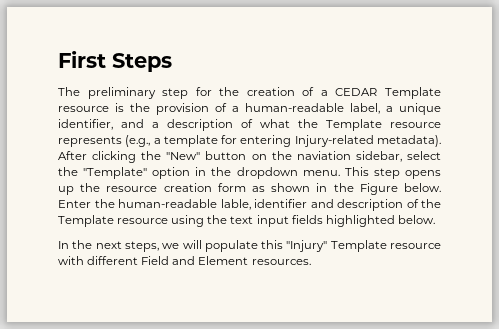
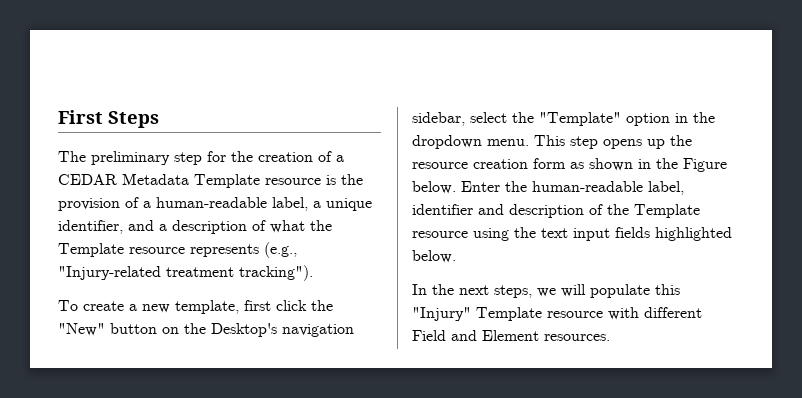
- The preliminary step for the creation of a CEDAR Template resource is the provision of a human-readable label, a unique identifier, and a description of what the Template resource represents (e.g., a template for entering Injury-related metadata). After clicking the "New" button on the naviation sidebar, select the "Template" option in the dropdown menu.
+ The preliminary step for the creation of a CEDAR Metadata Template resource is the provision of a human-readable label, a unique identifier, and a description of what the Template resource represents (e.g., "Injury-related treatment tracking").
+ To create a new template, first click the "New" button on the Desktop's navigation sidebar, select the "Template" option in the dropdown menu.
- Enter the human-readable lable, identifier and description of the Template resource using the text input fields highlighted below.
+ Enter the human-readable label, identifier and description of the Template resource using the text input fields highlighted below.

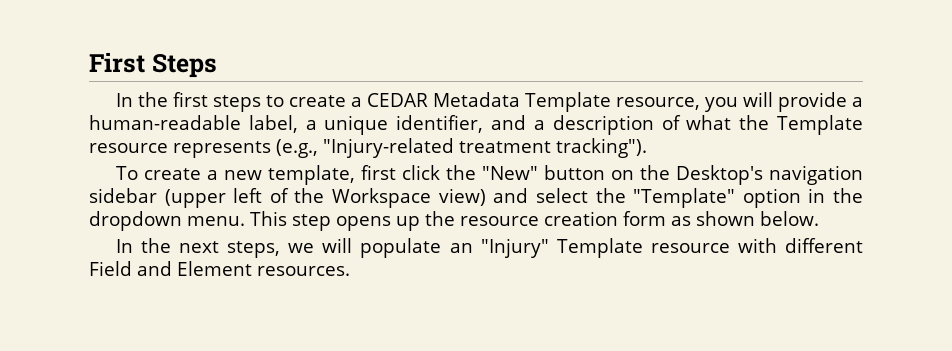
- The preliminary step for the creation of a CEDAR Metadata Template resource is the provision of a human-readable label, a unique identifier, and a description of what the Template resource represents (e.g., "Injury-related treatment tracking").
+ In the first steps to create a CEDAR Metadata Template resource, you will provide a human-readable label, a unique identifier, and a description of what the Template resource represents (e.g., "Injury-related treatment tracking").
- To create a new template, first click the "New" button on the Desktop's navigation sidebar, select the "Template" option in the dropdown menu.
+ To create a new template, first click the "New" button on the Desktop's navigation sidebar (upper left of the Workspace view) and select the "Template" option in the dropdown menu.
- This step opens up the resource creation form as shown in the Figure below. Enter the human-readable label, identifier and description of the Template resource using the text input fields highlighted below.
+ This step opens up the resource creation form as shown below.
- In the next steps, we will populate this "Injury" Template resource with different Field and Element resources.
+ In the next steps, we will populate an "Injury" Template resource with different Field and Element resources.

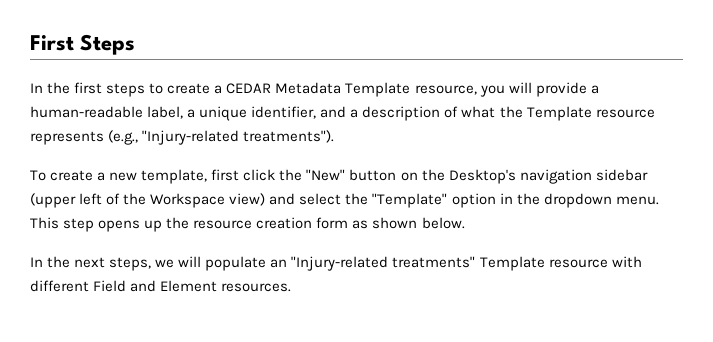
- In the first steps to create a CEDAR Metadata Template resource, you will provide a human-readable label, a unique identifier, and a description of what the Template resource represents (e.g., "Injury-related treatment tracking").
+ In the first steps to create a CEDAR Metadata Template resource, you will provide a human-readable label, a unique identifier, and a description of what the Template resource represents (e.g., "Injury-related treatments").
- In the next steps, we will populate an "Injury" Template resource with different Field and Element resources.
+ In the next steps, we will populate an "Injury-related treatments" Template resource with different Field and Element resources.

